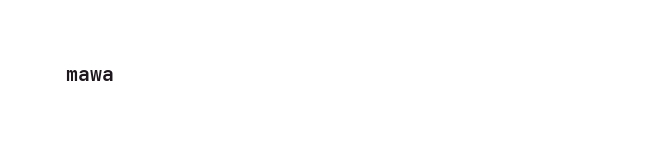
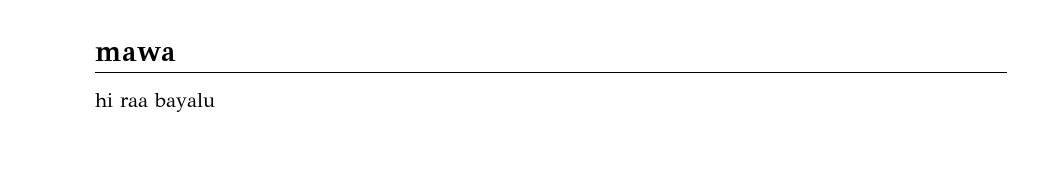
+ hi raa bayalu

